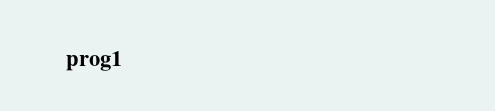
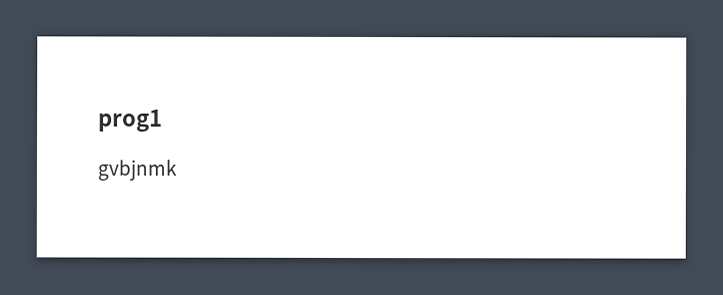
+ gvbjnmk

